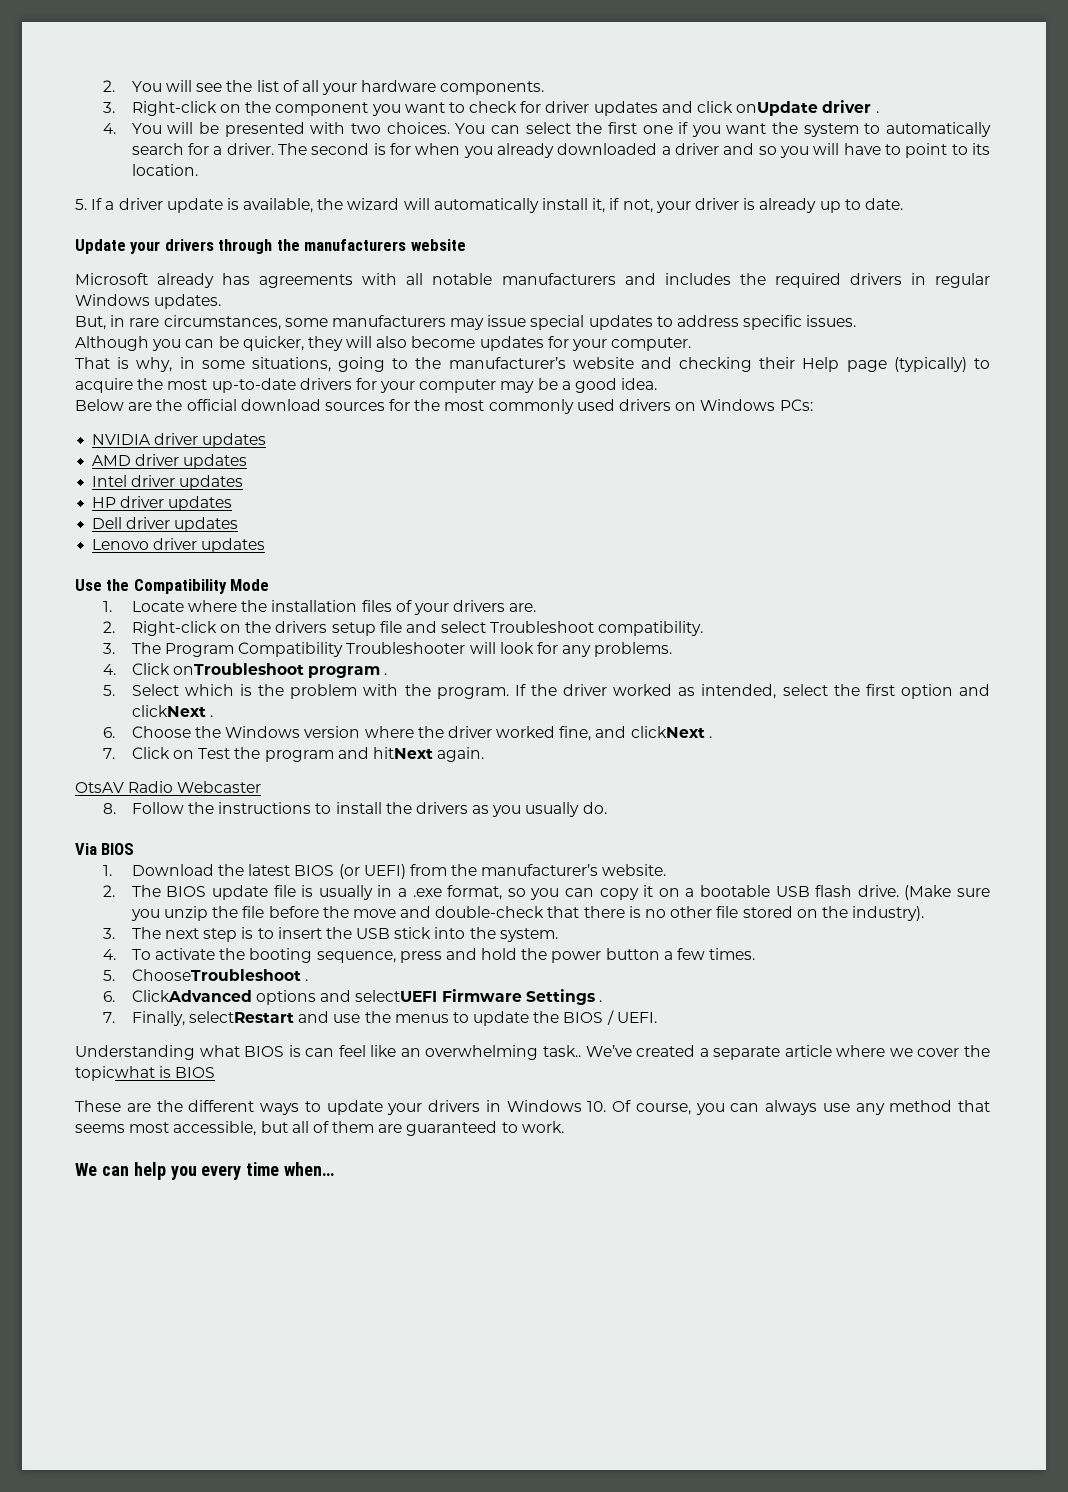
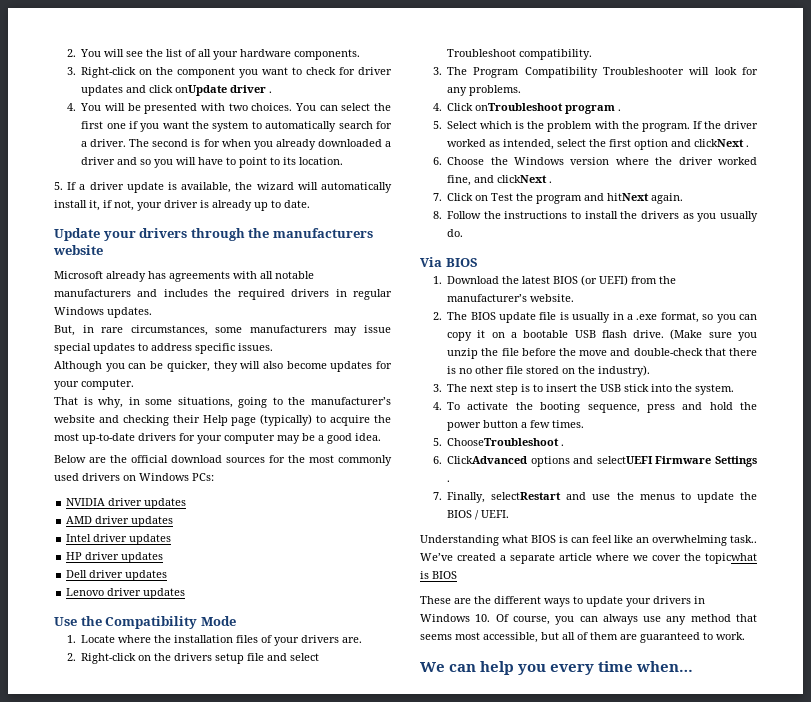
- OtsAV Radio Webcaster

